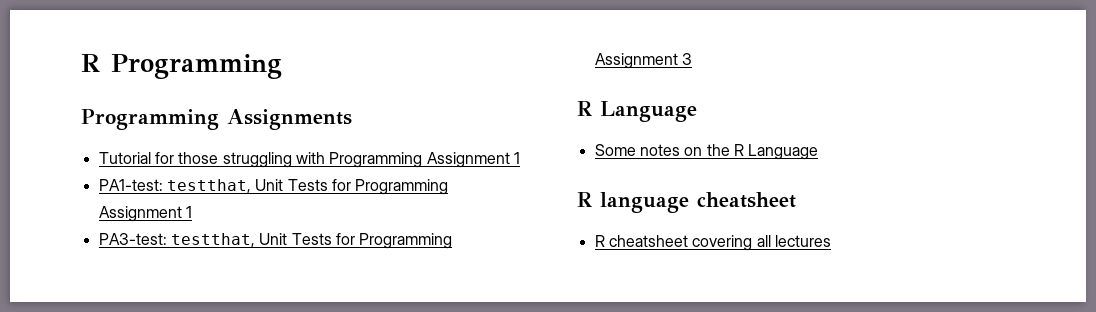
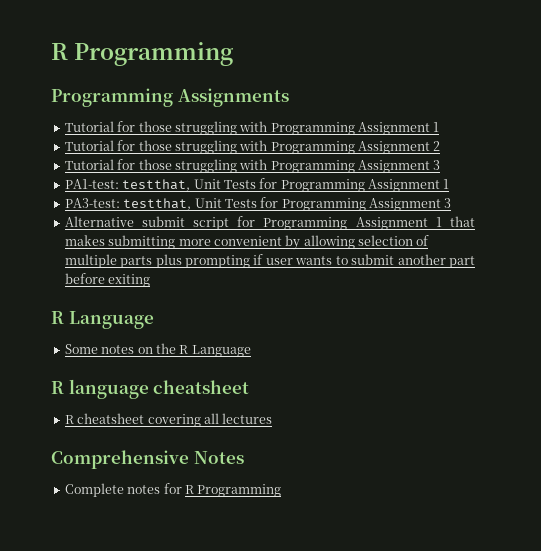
+ Tutorial for those struggling with Programming Assignment 2
+ Tutorial for those struggling with Programming Assignment 3
+ Alternative submit script for Programming Assignment 1 that makes submitting more convenient by allowing selection of multiple parts plus prompting if user wants to submit another part before exiting
+ Comprehensive Notes
+ Complete notes for R Programming

